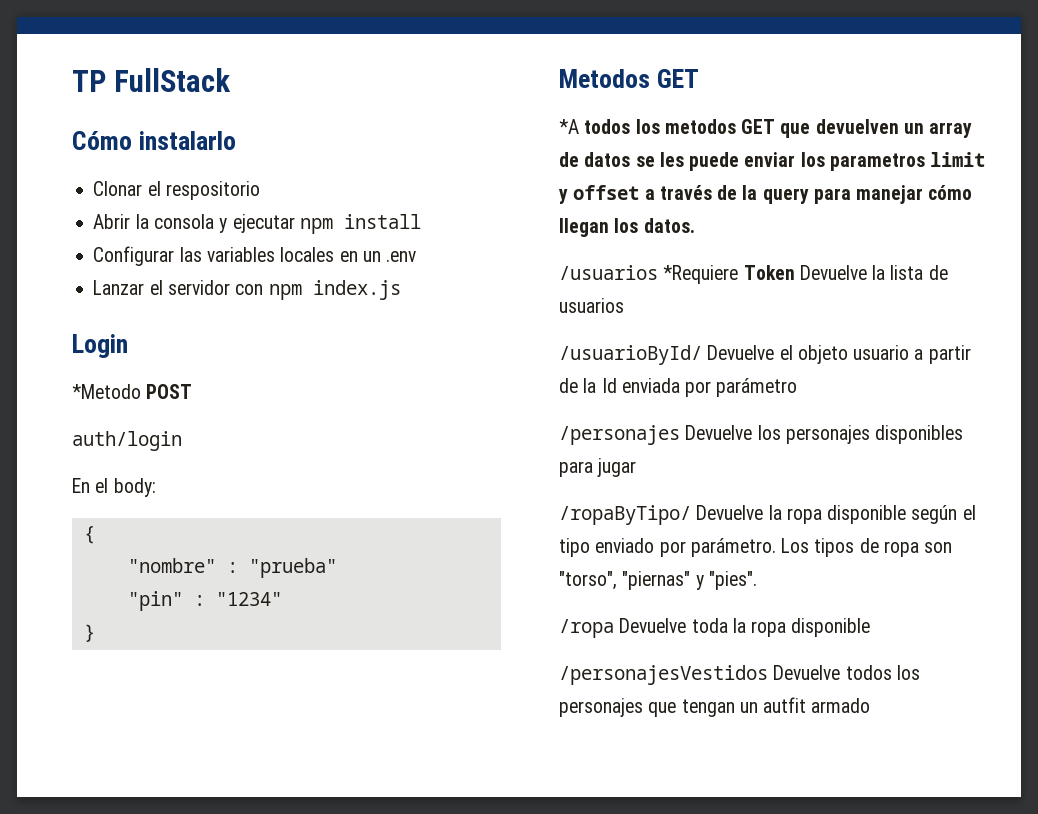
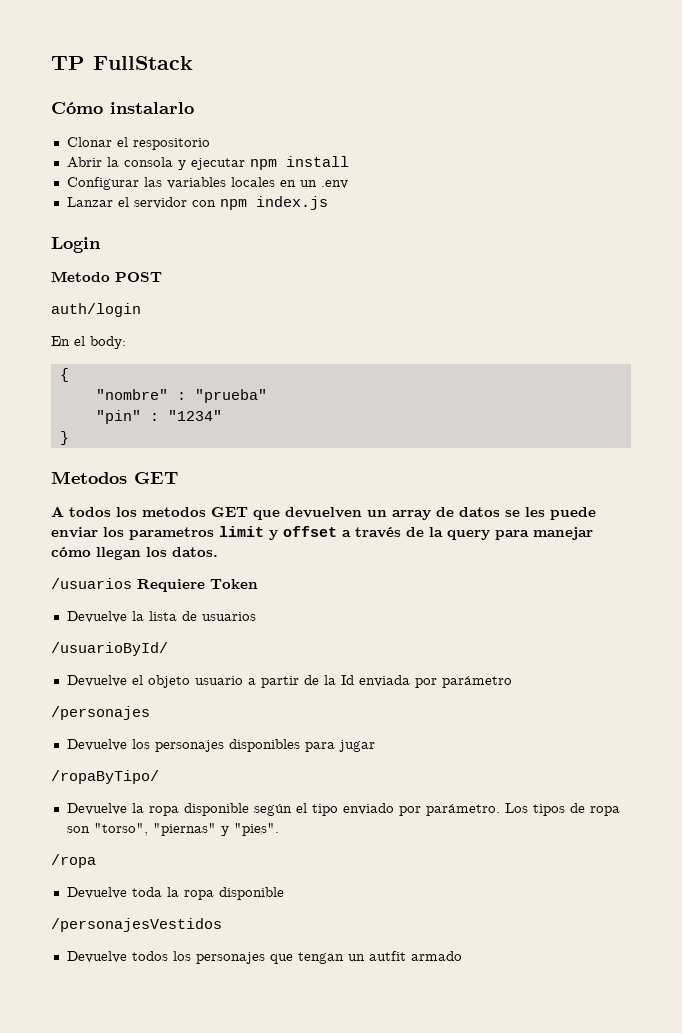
- *Metodo POST
+ Metodo POST
- *A todos los metodos GET que devuelven un array de datos se les puede enviar los parametros limit y offset a través de la query para manejar cómo llegan los datos.
+ A todos los metodos GET que devuelven un array de datos se les puede enviar los parametros limit y offset a través de la query para manejar cómo llegan los datos.
- /usuarios *Requiere Token Devuelve la lista de usuarios
+ /usuarios Requiere Token
+ Devuelve la lista de usuarios
- /usuarioById/ Devuelve el objeto usuario a partir de la Id enviada por parámetro
+ /usuarioById/
+ Devuelve el objeto usuario a partir de la Id enviada por parámetro
- /personajes Devuelve los personajes disponibles para jugar
+ /personajes
+ Devuelve los personajes disponibles para jugar
- /ropaByTipo/ Devuelve la ropa disponible según el tipo enviado por parámetro.
+ /ropaByTipo/
+ Devuelve la ropa disponible según el tipo enviado por parámetro.
- /ropa Devuelve toda la ropa disponible
+ /ropa
+ Devuelve toda la ropa disponible
- /personajesVestidos Devuelve todos los personajes que tengan un autfit armado
+ /personajesVestidos
+ Devuelve todos los personajes que tengan un autfit armado

